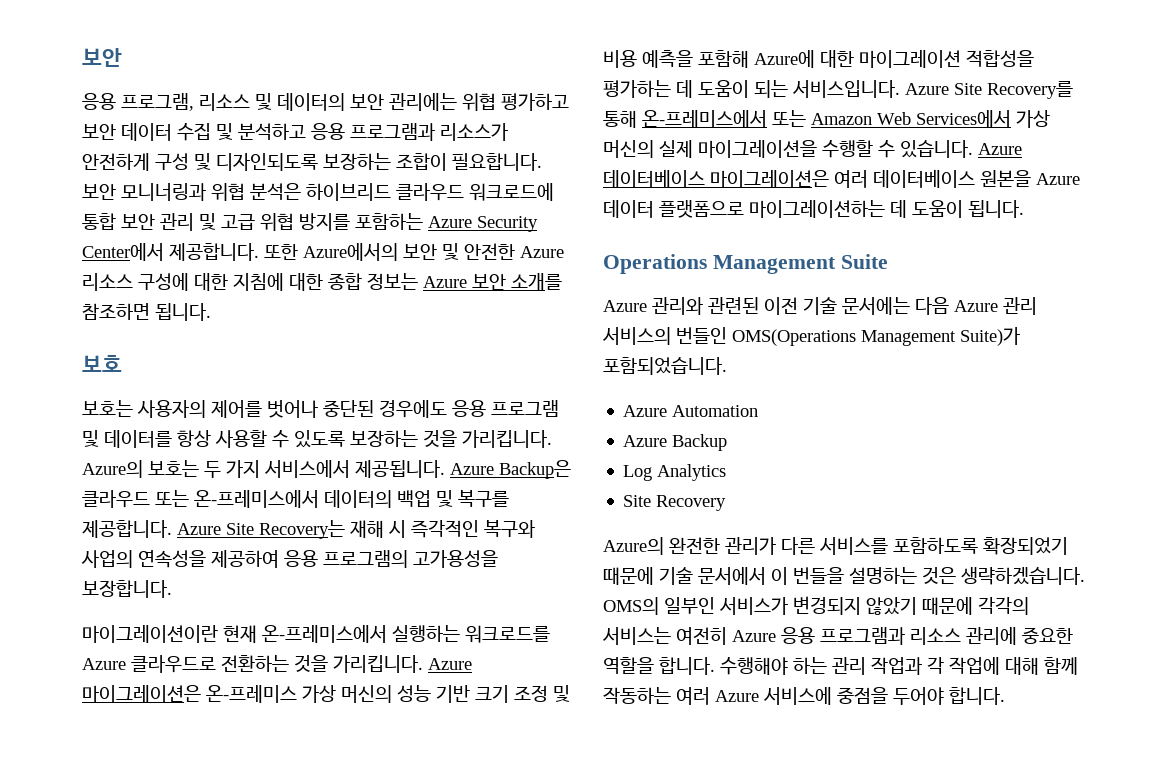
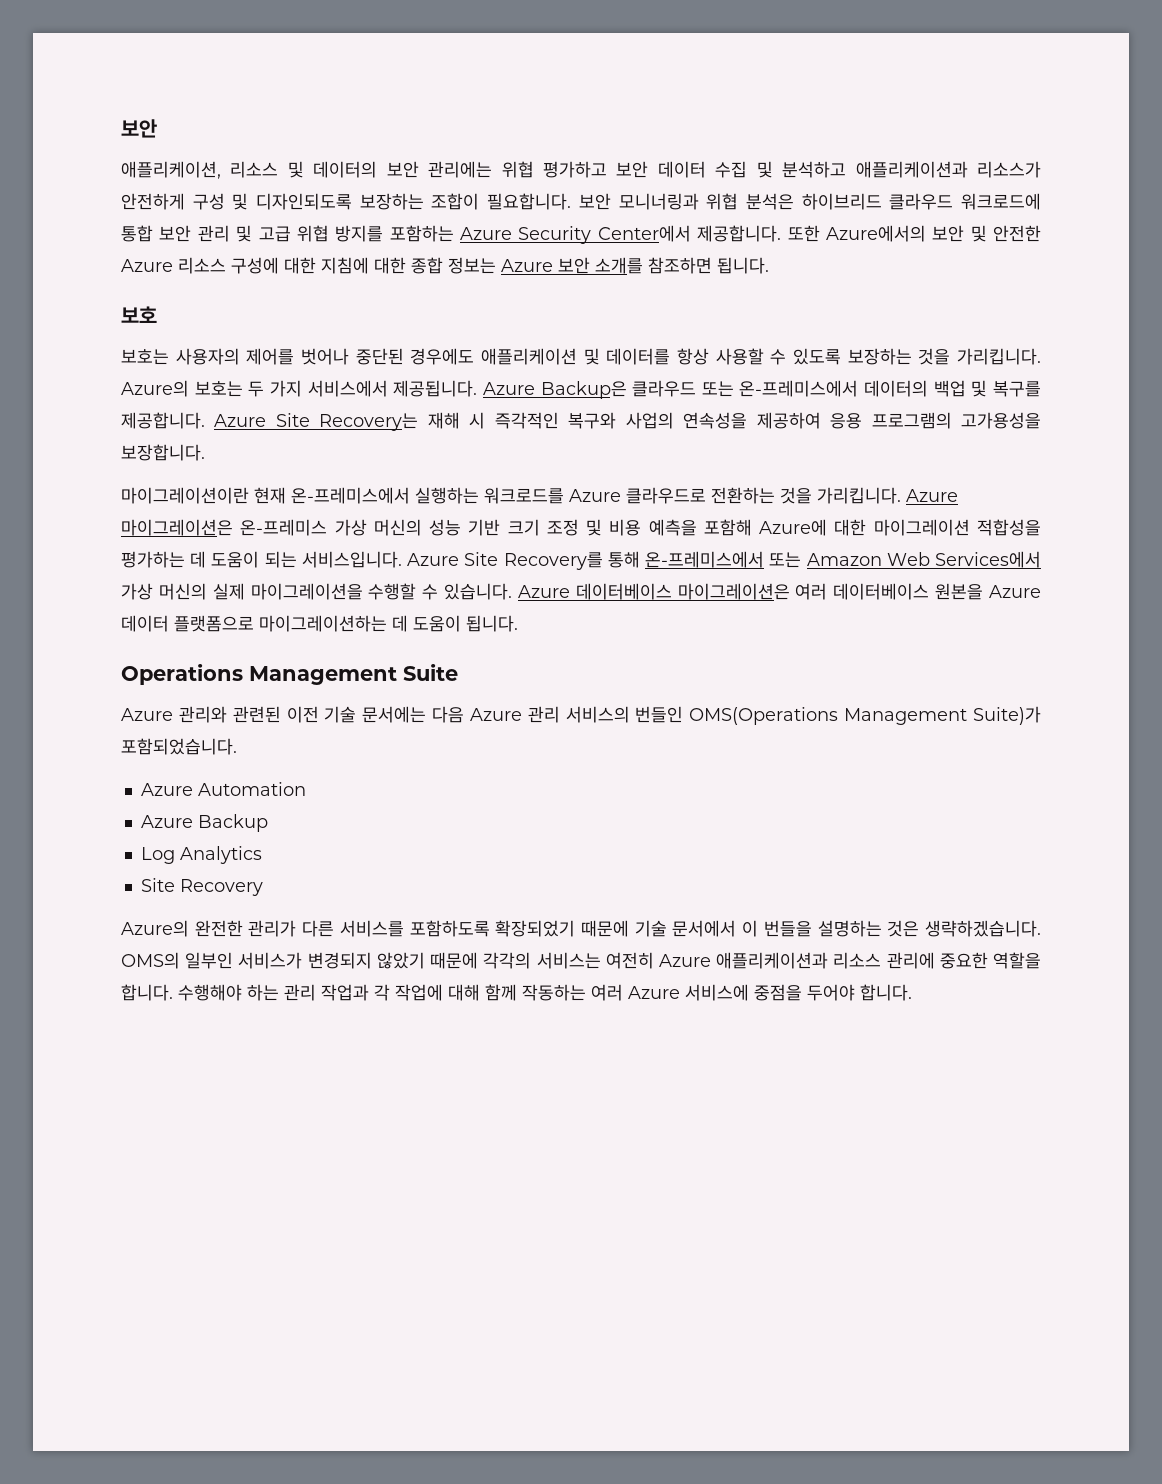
- 응용 프로그램, 리소스 및 데이터의 보안 관리에는 위협 평가하고 보안 데이터 수집 및 분석하고 응용 프로그램과 리소스가 안전하게 구성 및 디자인되도록 보장하는 조합이 필요합니다.
+ 애플리케이션, 리소스 및 데이터의 보안 관리에는 위협 평가하고 보안 데이터 수집 및 분석하고 애플리케이션과 리소스가 안전하게 구성 및 디자인되도록 보장하는 조합이 필요합니다.
- 보호는 사용자의 제어를 벗어나 중단된 경우에도 응용 프로그램 및 데이터를 항상 사용할 수 있도록 보장하는 것을 가리킵니다.
+ 보호는 사용자의 제어를 벗어나 중단된 경우에도 애플리케이션 및 데이터를 항상 사용할 수 있도록 보장하는 것을 가리킵니다.
- OMS의 일부인 서비스가 변경되지 않았기 때문에 각각의 서비스는 여전히 Azure 응용 프로그램과 리소스 관리에 중요한 역할을 합니다.
+ OMS의 일부인 서비스가 변경되지 않았기 때문에 각각의 서비스는 여전히 Azure 애플리케이션과 리소스 관리에 중요한 역할을 합니다.

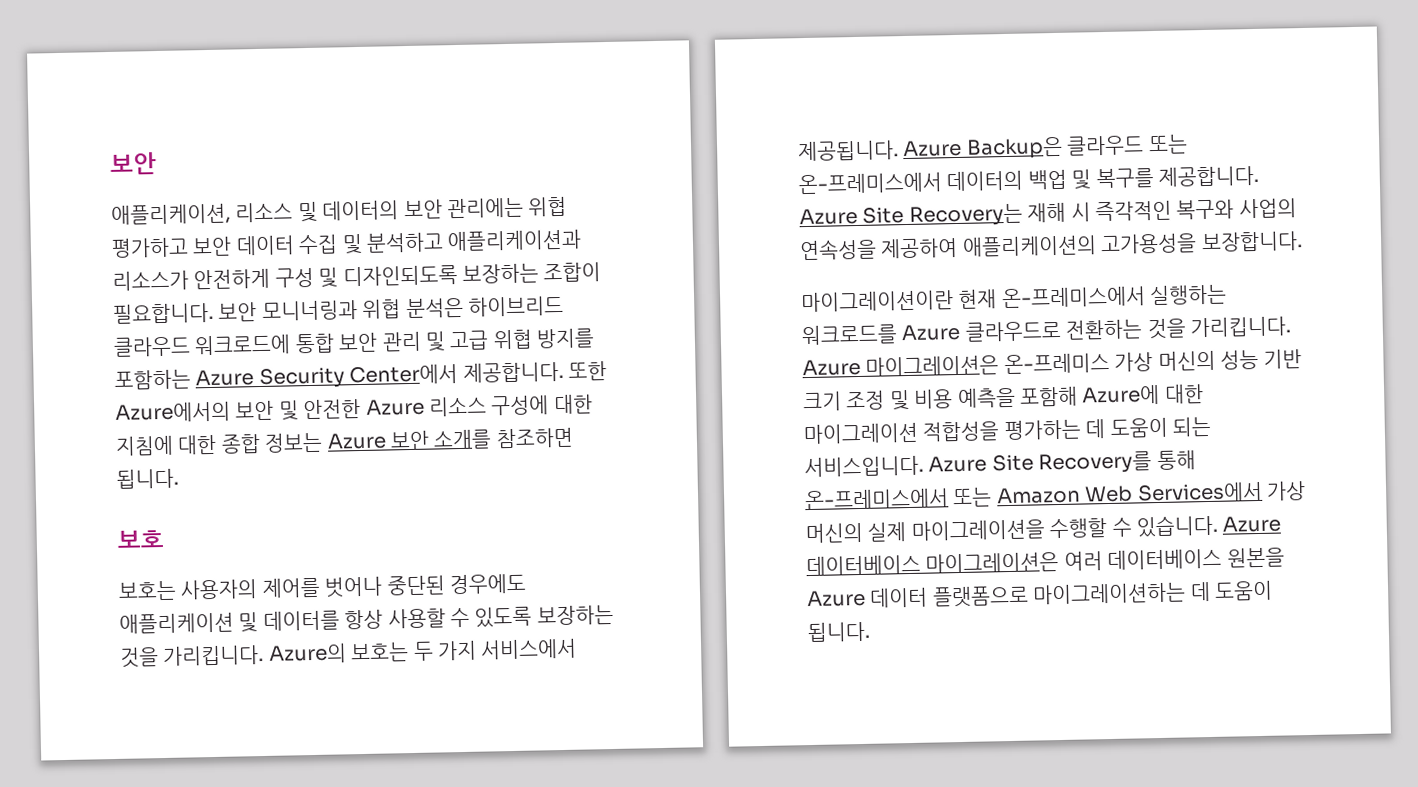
- Azure Site Recovery는 재해 시 즉각적인 복구와 사업의 연속성을 제공하여 응용 프로그램의 고가용성을 보장합니다.
+ Azure Site Recovery는 재해 시 즉각적인 복구와 사업의 연속성을 제공하여 애플리케이션의 고가용성을 보장합니다.
- Operations Management Suite
- Azure 관리와 관련된 이전 기술 문서에는 다음 Azure 관리 서비스의 번들인 OMS(Operations Management Suite)가 포함되었습니다.
- Azure Automation
- Azure Backup
- Log Analytics
- Site Recovery
- Azure의 완전한 관리가 다른 서비스를 포함하도록 확장되었기 때문에 기술 문서에서 이 번들을 설명하는 것은 생략하겠습니다. OMS의 일부인 서비스가 변경되지 않았기 때문에 각각의 서비스는 여전히 Azure 애플리케이션과 리소스 관리에 중요한 역할을 합니다. 수행해야 하는 관리 작업과 각 작업에 대해 함께 작동하는 여러 Azure 서비스에 중점을 두어야 합니다.

